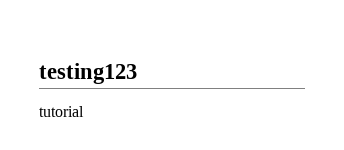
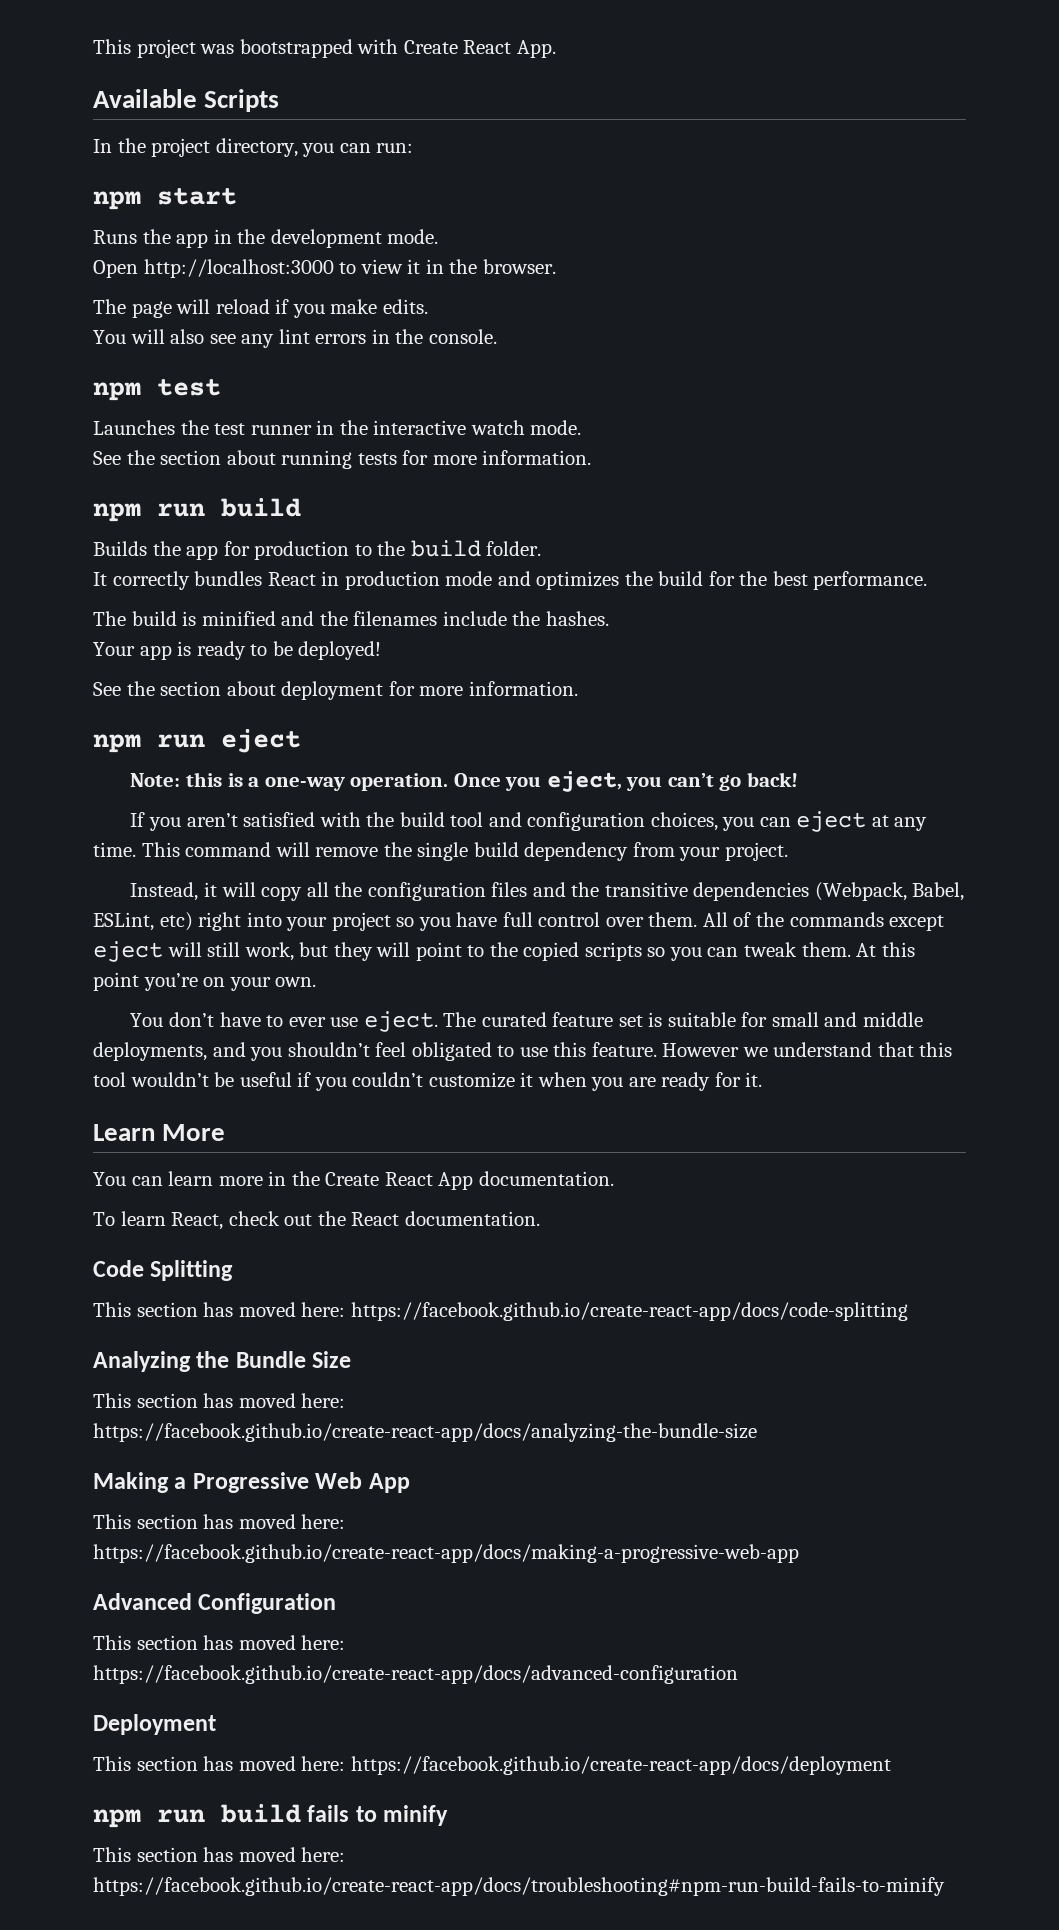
- testing123
- tutorial
+ This project was bootstrapped with Create React App.
+ Available Scripts
+ In the project directory, you can run:
+ npm start
+ Runs the app in the development mode.
+ Open http://localhost:3000 to view it in the browser.
+ The page will reload if you make edits.
+ You will also see any lint errors in the console.
+ npm test
+ Launches the test runner in the interactive watch mode.
+ See the section about running tests for more information.
+ npm run build
+ Builds the app for production to the build folder.
+ It correctly bundles React in production mode and optimizes the build for the best performance.
+ The build is minified and the filenames include the hashes.
+ Your app is ready to be deployed!
+ See the section about deployment for more information.
+ npm run eject
+ Note: this is a one-way operation. Once you eject, you can’t go back!
+ If you aren’t satisfied with the build tool and configuration choices, you can eject at any time. This command will remove the single build dependency from your project.
+ Instead, it will copy all the configuration files and the transitive dependencies (Webpack, Babel, ESLint, etc) right into your project so you have full control over them. All of the commands except eject will still work, but they will point to the copied scripts so you can tweak them. At this point you’re on your own.
+ You don’t have to ever use eject. The curated feature set is suitable for small and middle deployments, and you shouldn’t feel obligated to use this feature. However we understand that this tool wouldn’t be useful if you couldn’t customize it when you are ready for it.
+ Learn More
+ You can learn more in the Create React App documentation.
+ To learn React, check out the React documentation.
+ Code Splitting
+ This section has moved here: https://facebook.github.io/create-react-app/docs/code-splitting
+ Analyzing the Bundle Size
+ This section has moved here: https://facebook.github.io/create-react-app/docs/analyzing-the-bundle-size
+ Making a Progressive Web App
+ This section has moved here: https://facebook.github.io/create-react-app/docs/making-a-progressive-web-app
+ Advanced Configuration
+ This section has moved here: https://facebook.github.io/create-react-app/docs/advanced-configuration
+ Deployment
+ This section has moved here: https://facebook.github.io/create-react-app/docs/deployment
+ npm run build fails to minify
+ This section has moved here: https://facebook.github.io/create-react-app/docs/troubleshooting#npm-run-build-fails-to-minify

